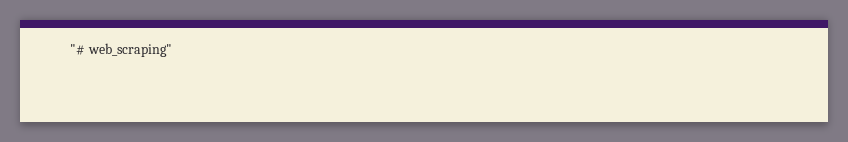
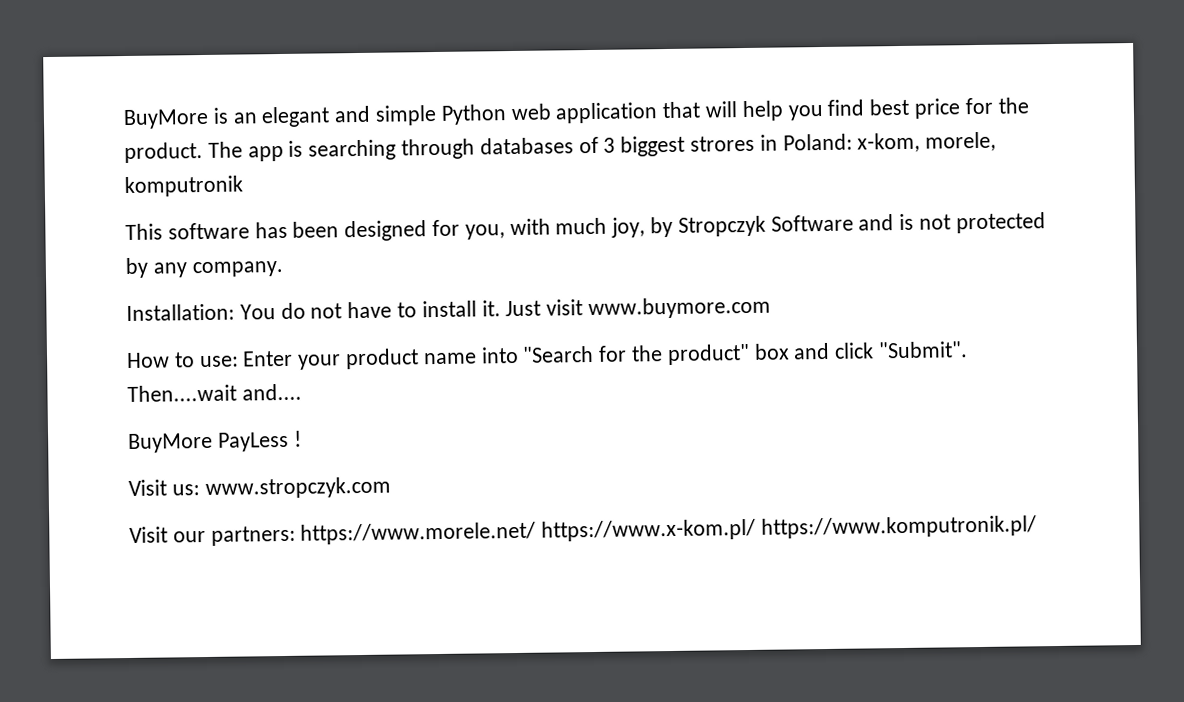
- "# web_scraping"
+ BuyMore is an elegant and simple Python web application that will help you find best price for the product. The app is searching through databases of 3 biggest strores in Poland: x-kom, morele, komputronik
+ This software has been designed for you, with much joy, by Stropczyk Software and is not protected by any company.
+ Installation: You do not have to install it. Just visit www.buymore.com
+ How to use: Enter your product name into "Search for the product" box and click "Submit". Then....wait and....
+ BuyMore PayLess !
+ Visit us: www.stropczyk.com
+ Visit our partners: https://www.morele.net/ https://www.x-kom.pl/ https://www.komputronik.pl/

